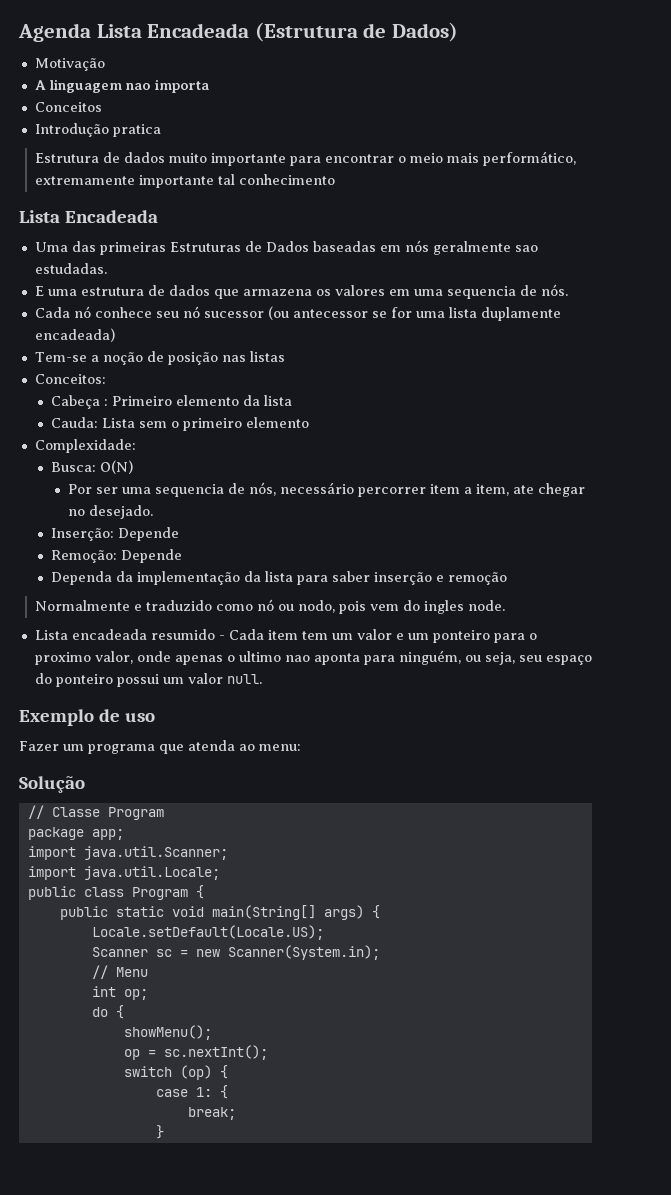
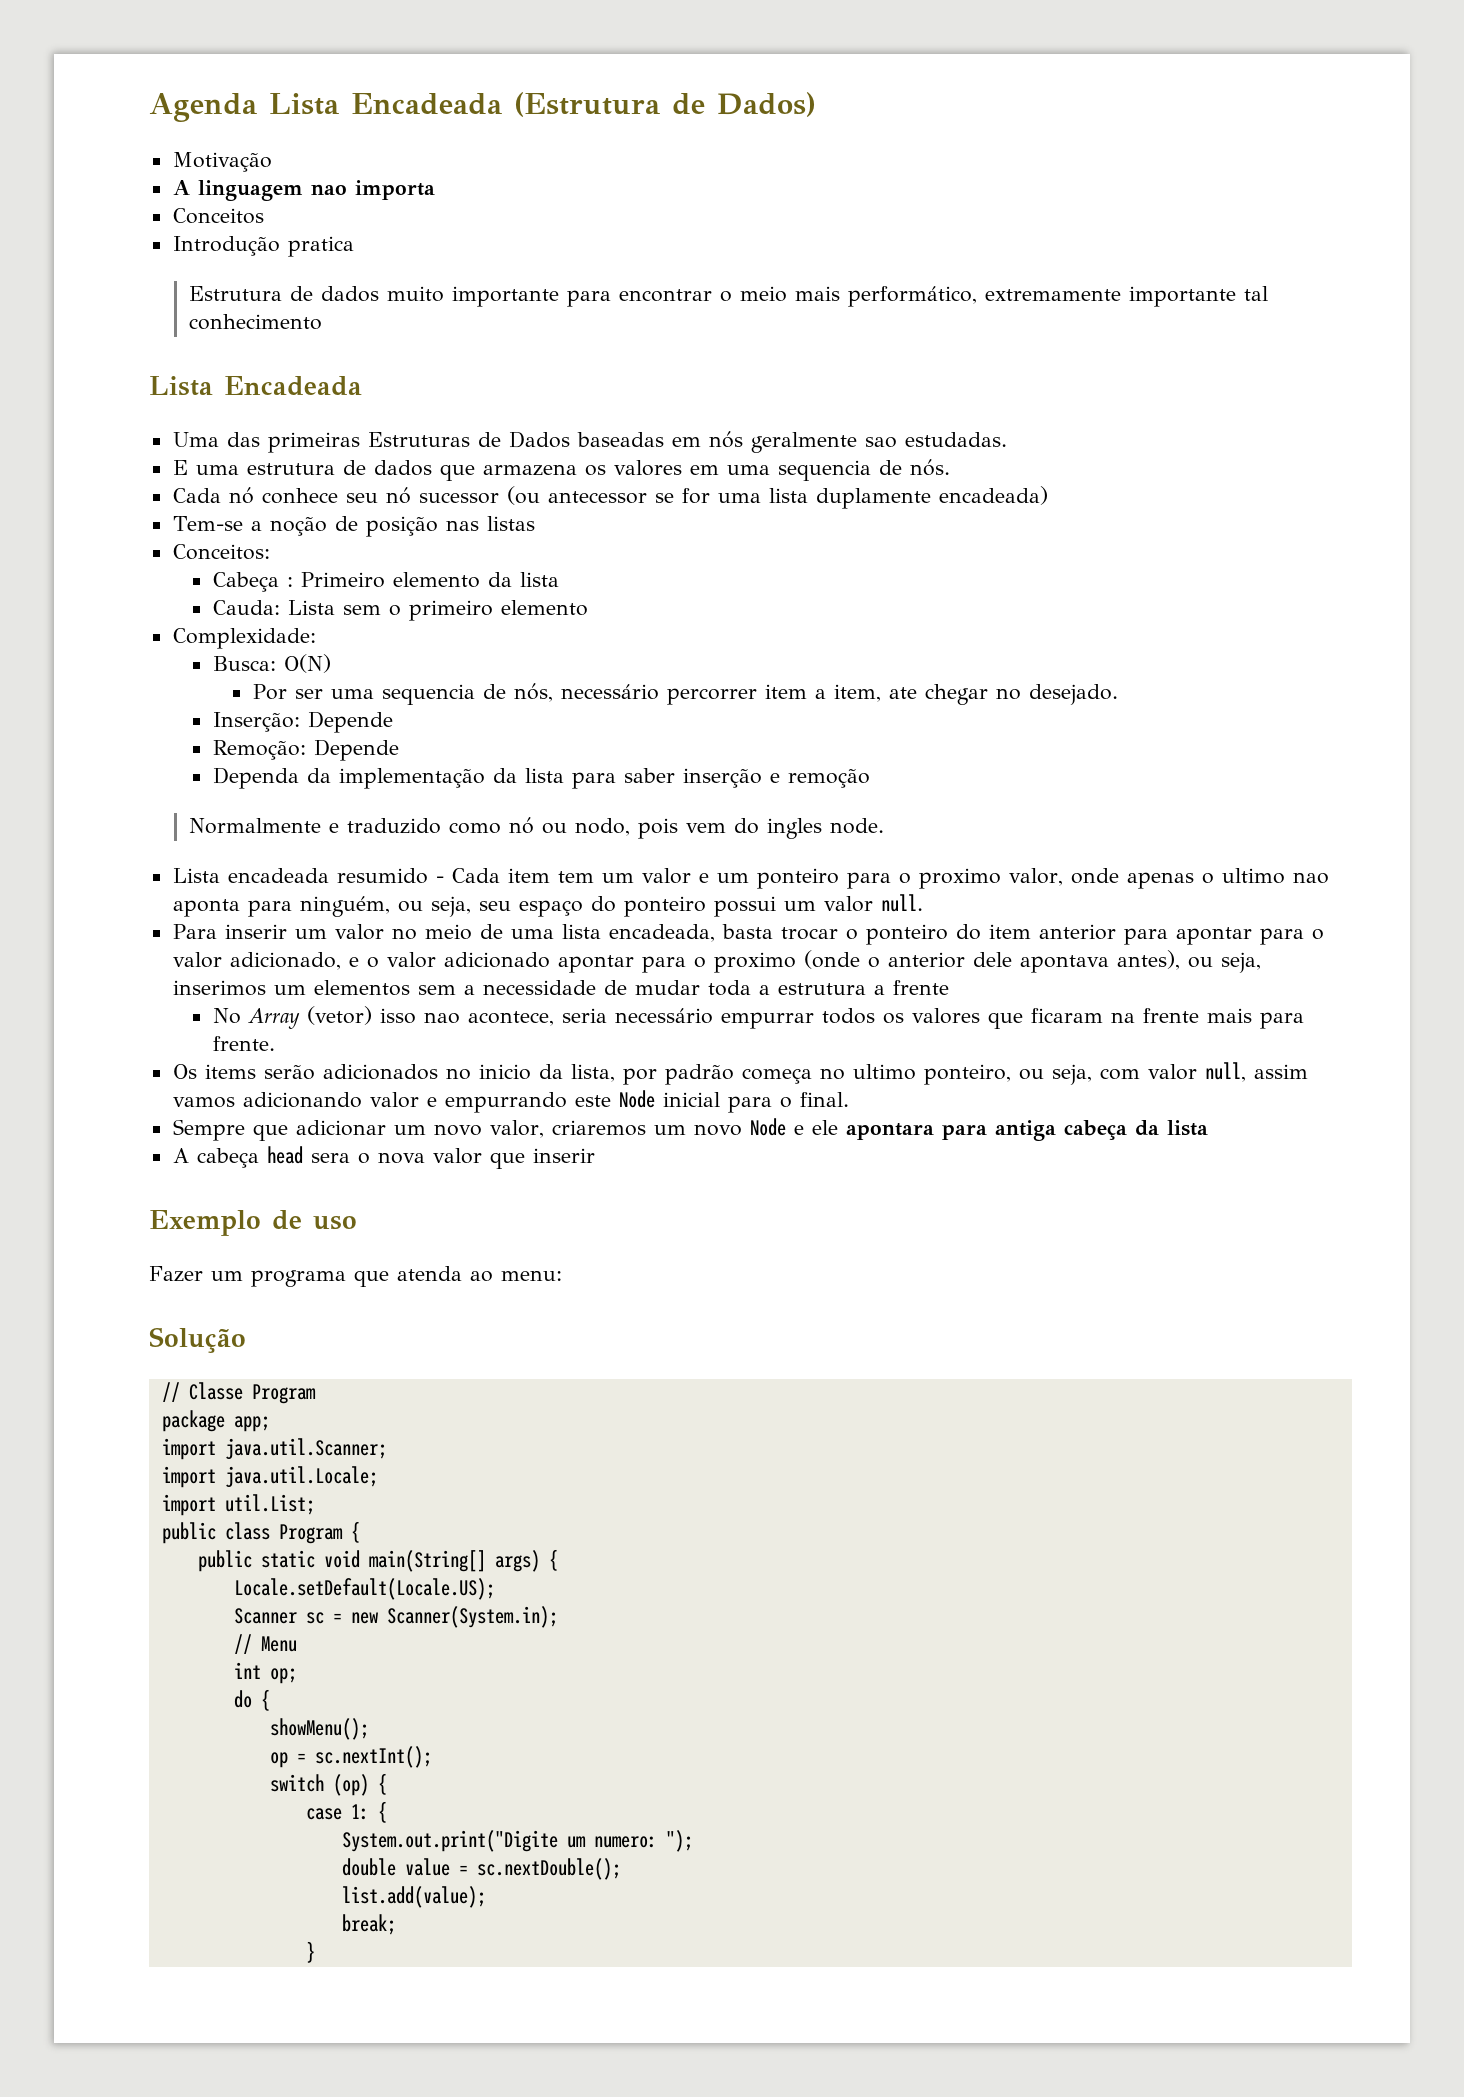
+ Para inserir um valor no meio de uma lista encadeada, basta trocar o ponteiro do item anterior para apontar para o valor adicionado, e o valor adicionado apontar para o proximo (onde o anterior dele apontava antes), ou seja, inserimos um elementos sem a necessidade de mudar toda a estrutura a frente
+ No Array (vetor) isso nao acontece, seria necessário empurrar todos os valores que ficaram na frente mais para frente.
+ Os items serão adicionados no inicio da lista, por padrão começa no ultimo ponteiro, ou seja, com valor null, assim vamos adicionando valor e empurrando este Node inicial para o final.
+ Sempre que adicionar um novo valor, criaremos um novo Node e ele apontara para antiga cabeça da lista
+ A cabeça head sera o nova valor que inserir
+ import util.List;
+ System.out.print("Digite um numero: ");
+ double value = sc.nextDouble();
+ list.add(value);

